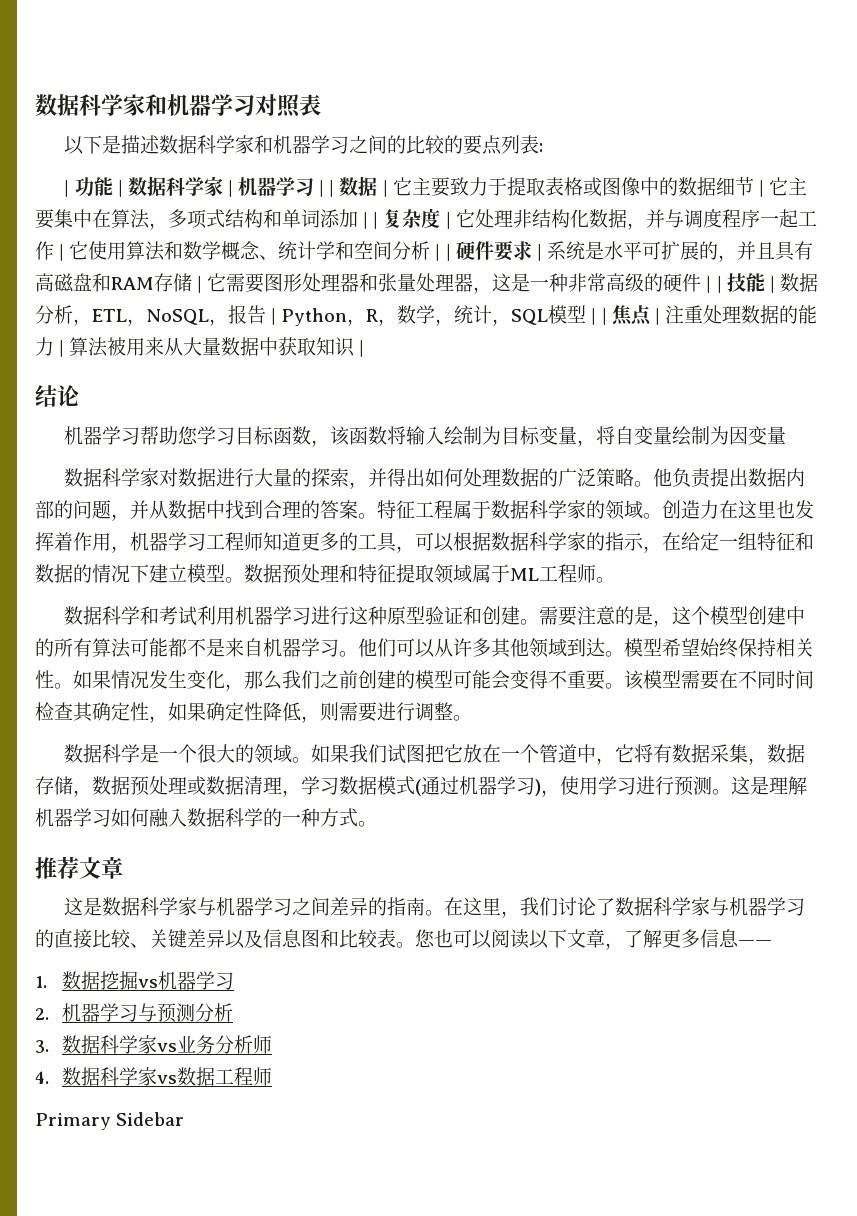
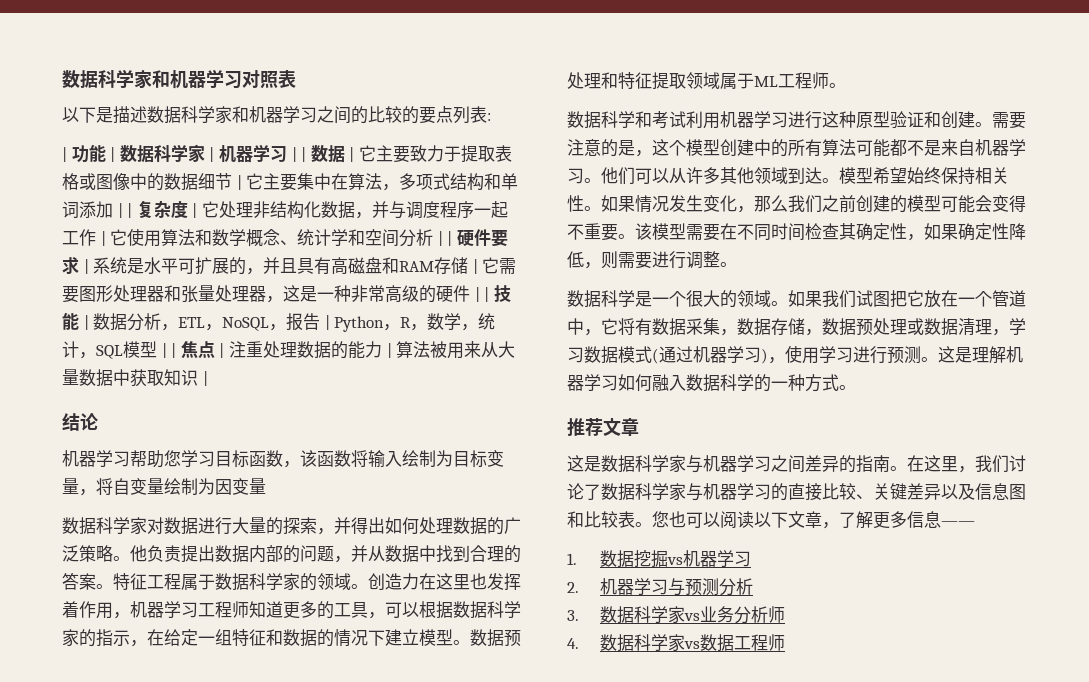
- Primary Sidebar

